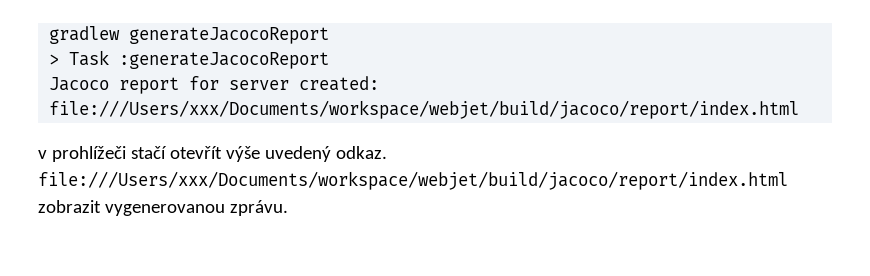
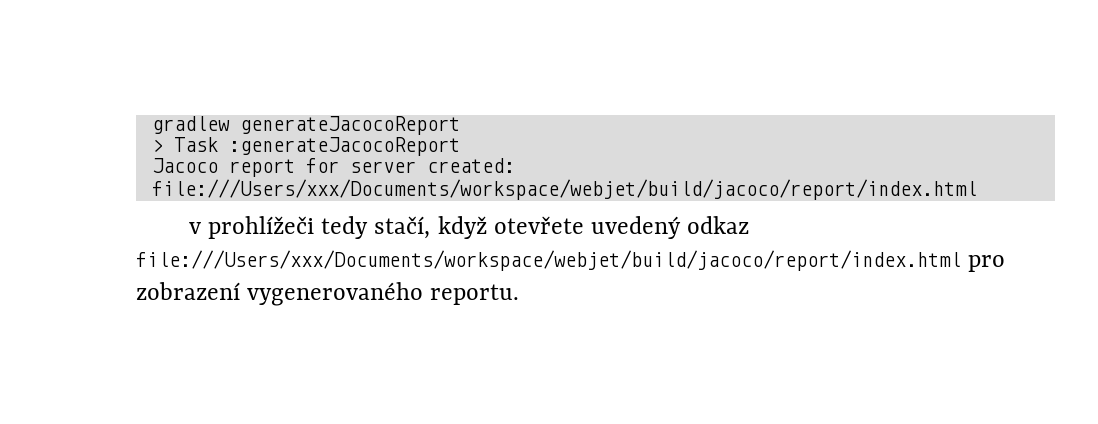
- v prohlížeči stačí otevřít výše uvedený odkaz. file:///Users/xxx/Documents/workspace/webjet/build/jacoco/report/index.html zobrazit vygenerovanou zprávu.
+ v prohlížeči tedy stačí, když otevřete uvedený odkaz file:///Users/xxx/Documents/workspace/webjet/build/jacoco/report/index.html pro zobrazení vygenerovaného reportu.

